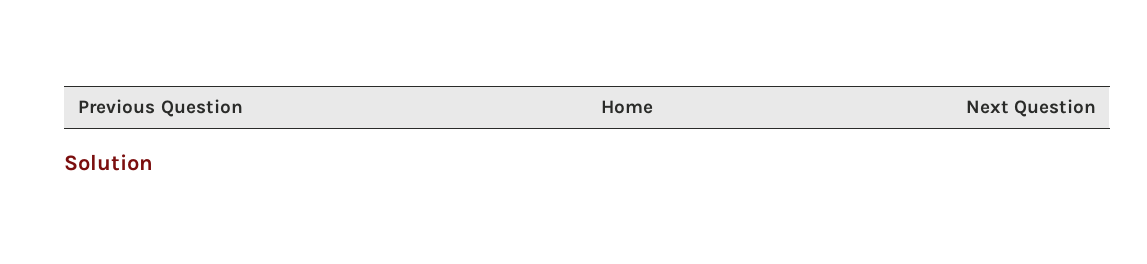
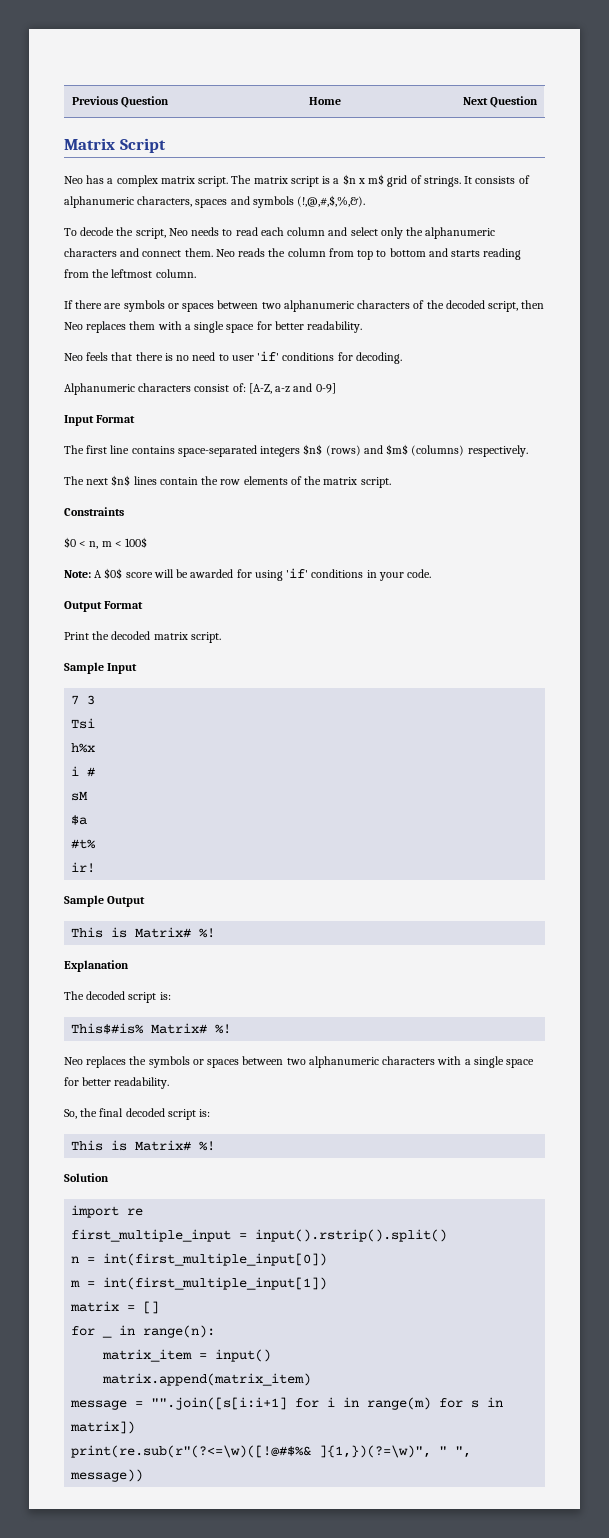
+ Matrix Script
+ Neo has a complex matrix script. The matrix script is a $n x m$ grid of strings. It consists of alphanumeric characters, spaces and symbols (!,@,#,$,%,&).
+ To decode the script, Neo needs to read each column and select only the alphanumeric characters and connect them. Neo reads the column from top to bottom and starts reading from the leftmost column.
+ If there are symbols or spaces between two alphanumeric characters of the decoded script, then Neo replaces them with a single space for better readability.
+ Neo feels that there is no need to user 'if' conditions for decoding.
+ Alphanumeric characters consist of: [A-Z, a-z and 0-9]
+ Input Format
+ The first line contains space-separated integers $n$ (rows) and $m$ (columns) respectively.
+ The next $n$ lines contain the row elements of the matrix script.
+ Constraints
+ $0 < n, m < 100$
+ Note: A $0$ score will be awarded for using 'if' conditions in your code.
+ Output Format
+ Print the decoded matrix script.
+ Sample Input
+ 7 3
+ Tsi
+ h%x
+ i #
+ sM
+ $a
+ #t%
+ ir!
+ Sample Output
+ This is Matrix# %!
+ Explanation
+ The decoded script is:
+ This$#is% Matrix# %!
+ Neo replaces the symbols or spaces between two alphanumeric characters with a single space for better readability.
+ So, the final decoded script is:
+ This is Matrix# %!
  Solution
+ import re
+ first_multiple_input = input().rstrip().split()
+ n = int(first_multiple_input[0])
+ m = int(first_multiple_input[1])
+ matrix = []
+ for _ in range(n):
+ matrix_item = input()
+ matrix.append(matrix_item)
+ message = "".join([s[i:i+1] for i in range(m) for s in matrix])
+ print(re.sub(r"(?<=\w)([!@#$%& ]{1,})(?=\w)", " ", message))

